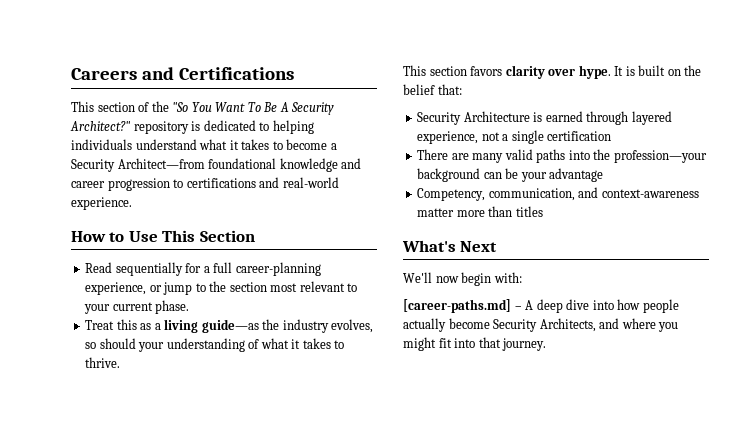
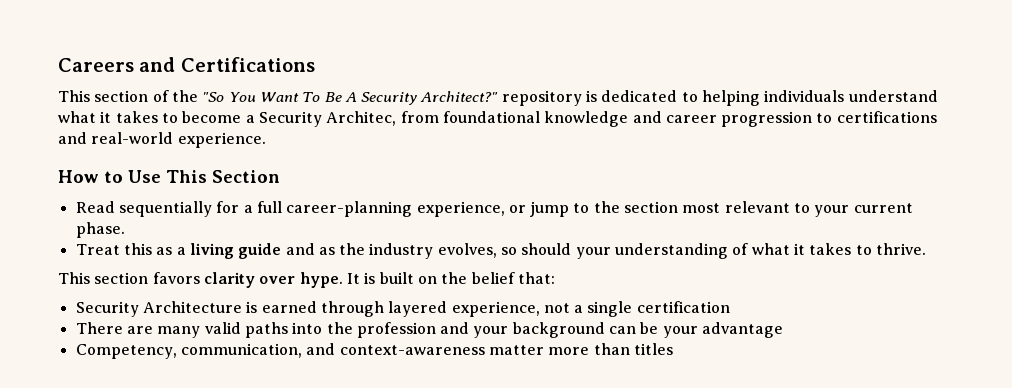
- This section of the "So You Want To Be A Security Architect?" repository is dedicated to helping individuals understand what it takes to become a Security Architect—from foundational knowledge and career progression to certifications and real-world experience.
+ This section of the "So You Want To Be A Security Architect?" repository is dedicated to helping individuals understand what it takes to become a Security Architec, from foundational knowledge and career progression to certifications and real-world experience.
- Treat this as a living guide—as the industry evolves, so should your understanding of what it takes to thrive.
+ Treat this as a living guide and as the industry evolves, so should your understanding of what it takes to thrive.
- There are many valid paths into the profession—your background can be your advantage
+ There are many valid paths into the profession and your background can be your advantage
- What's Next
- We'll now begin with:
- [career-paths.md] – A deep dive into how people actually become Security Architects, and where you might fit into that journey.

